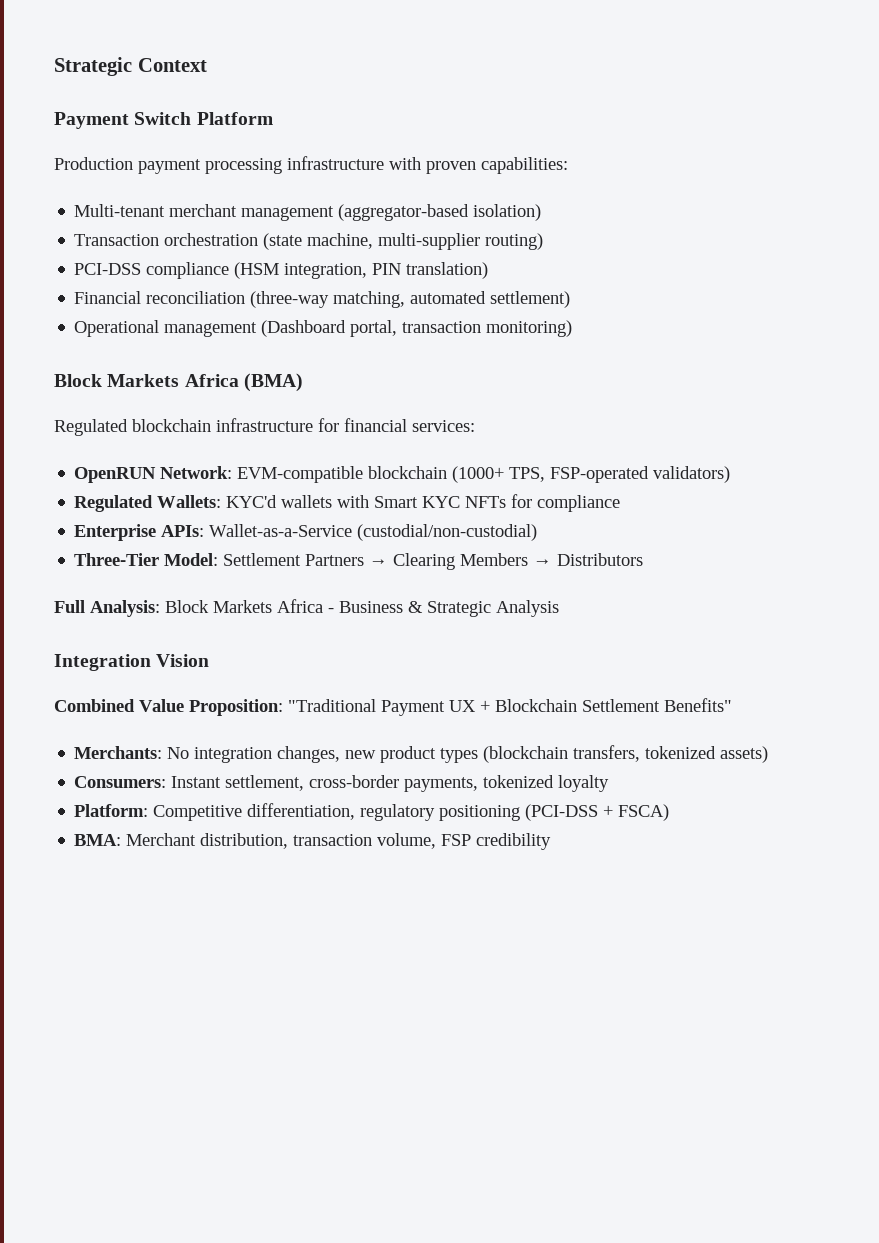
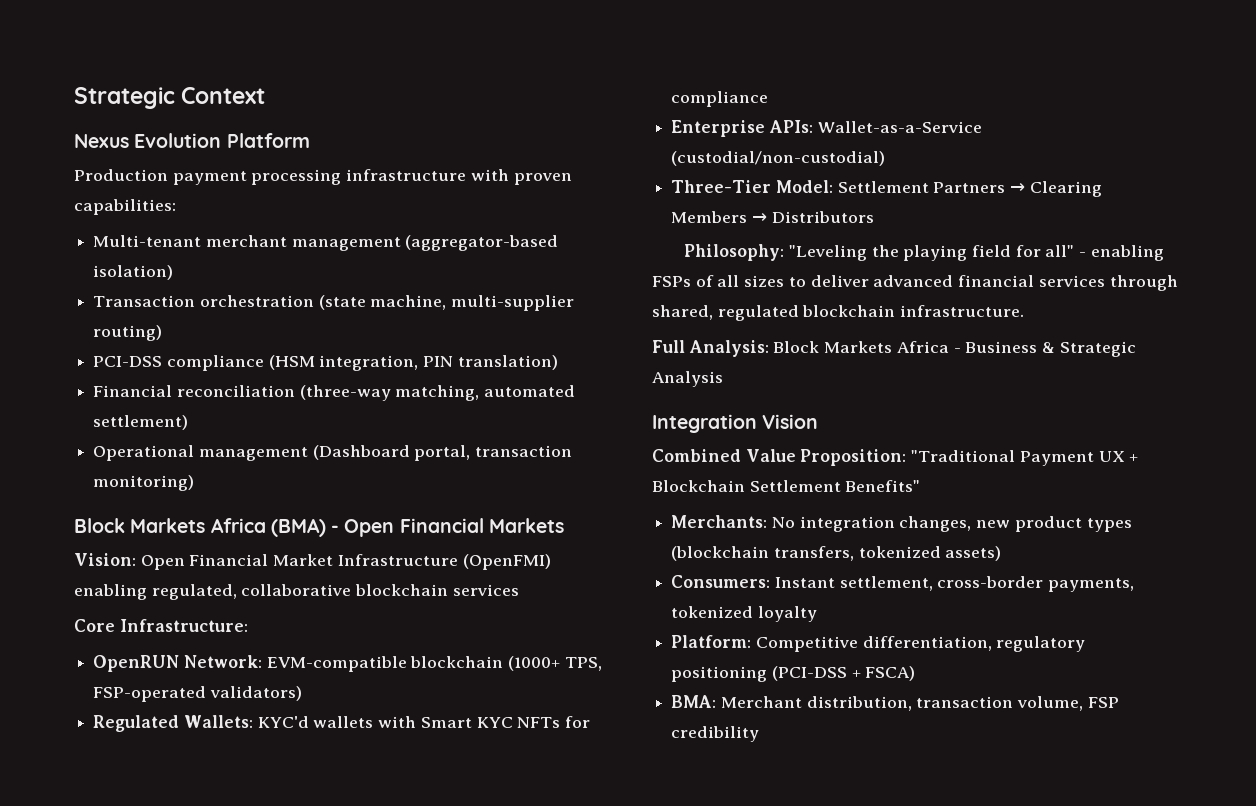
- Payment Switch Platform
+ Nexus Evolution Platform
- Block Markets Africa (BMA)
- Regulated blockchain infrastructure for financial services:
+ Block Markets Africa (BMA) - Open Financial Markets
+ Vision: Open Financial Market Infrastructure (OpenFMI) enabling regulated, collaborative blockchain services
+ Core Infrastructure:
+ Philosophy: "Leveling the playing field for all" - enabling FSPs of all sizes to deliver advanced financial services through shared, regulated blockchain infrastructure.

